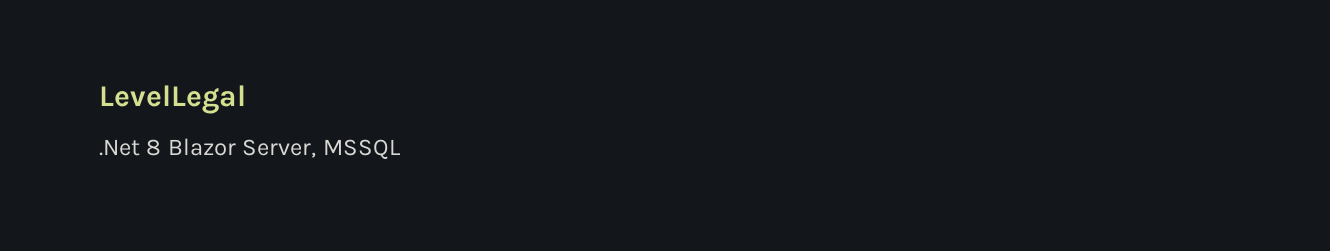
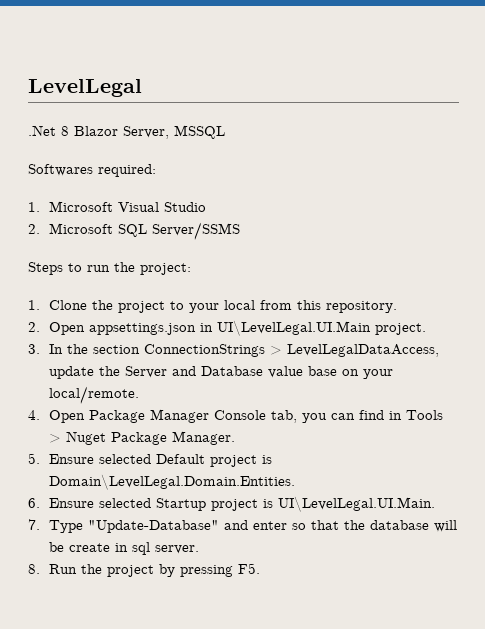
+ Softwares required:
+ 1. Microsoft Visual Studio
+ 2. Microsoft SQL Server/SSMS
+ Steps to run the project:
+ 1. Clone the project to your local from this repository.
+ 2. Open appsettings.json in UI\LevelLegal.UI.Main project.
+ 3. In the section ConnectionStrings > LevelLegalDataAccess, update the Server and Database value base on your local/remote.
+ 4. Open Package Manager Console tab, you can find in Tools > Nuget Package Manager.
+ 5. Ensure selected Default project is Domain\LevelLegal.Domain.Entities.
+ 6. Ensure selected Startup project is UI\LevelLegal.UI.Main.
+ 7. Type "Update-Database" and enter so that the database will be create in sql server.
+ 8. Run the project by pressing F5.

